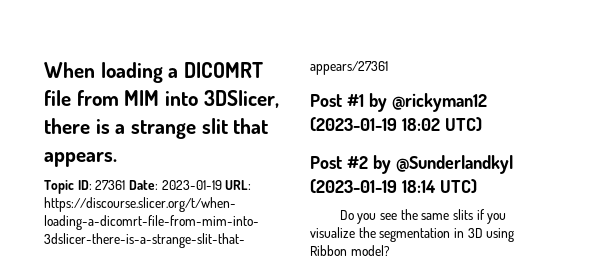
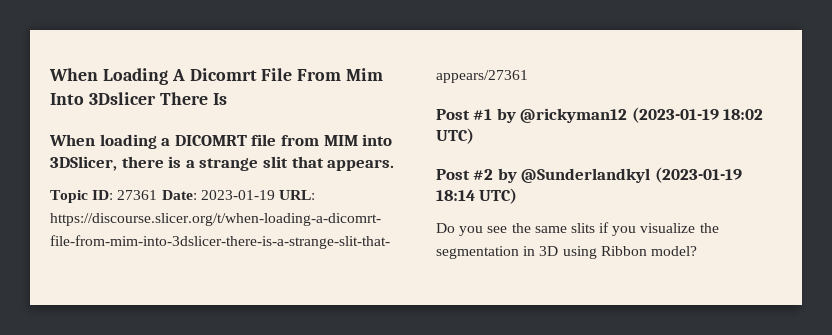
+ When Loading A Dicomrt File From Mim Into 3Dslicer There Is

